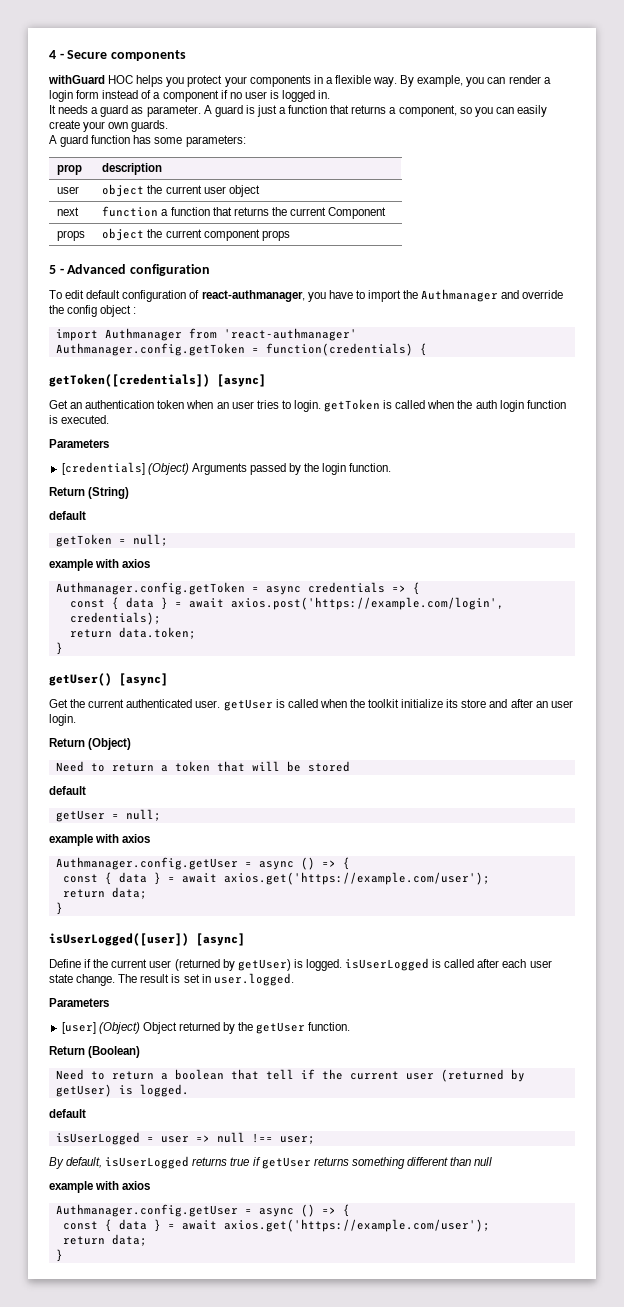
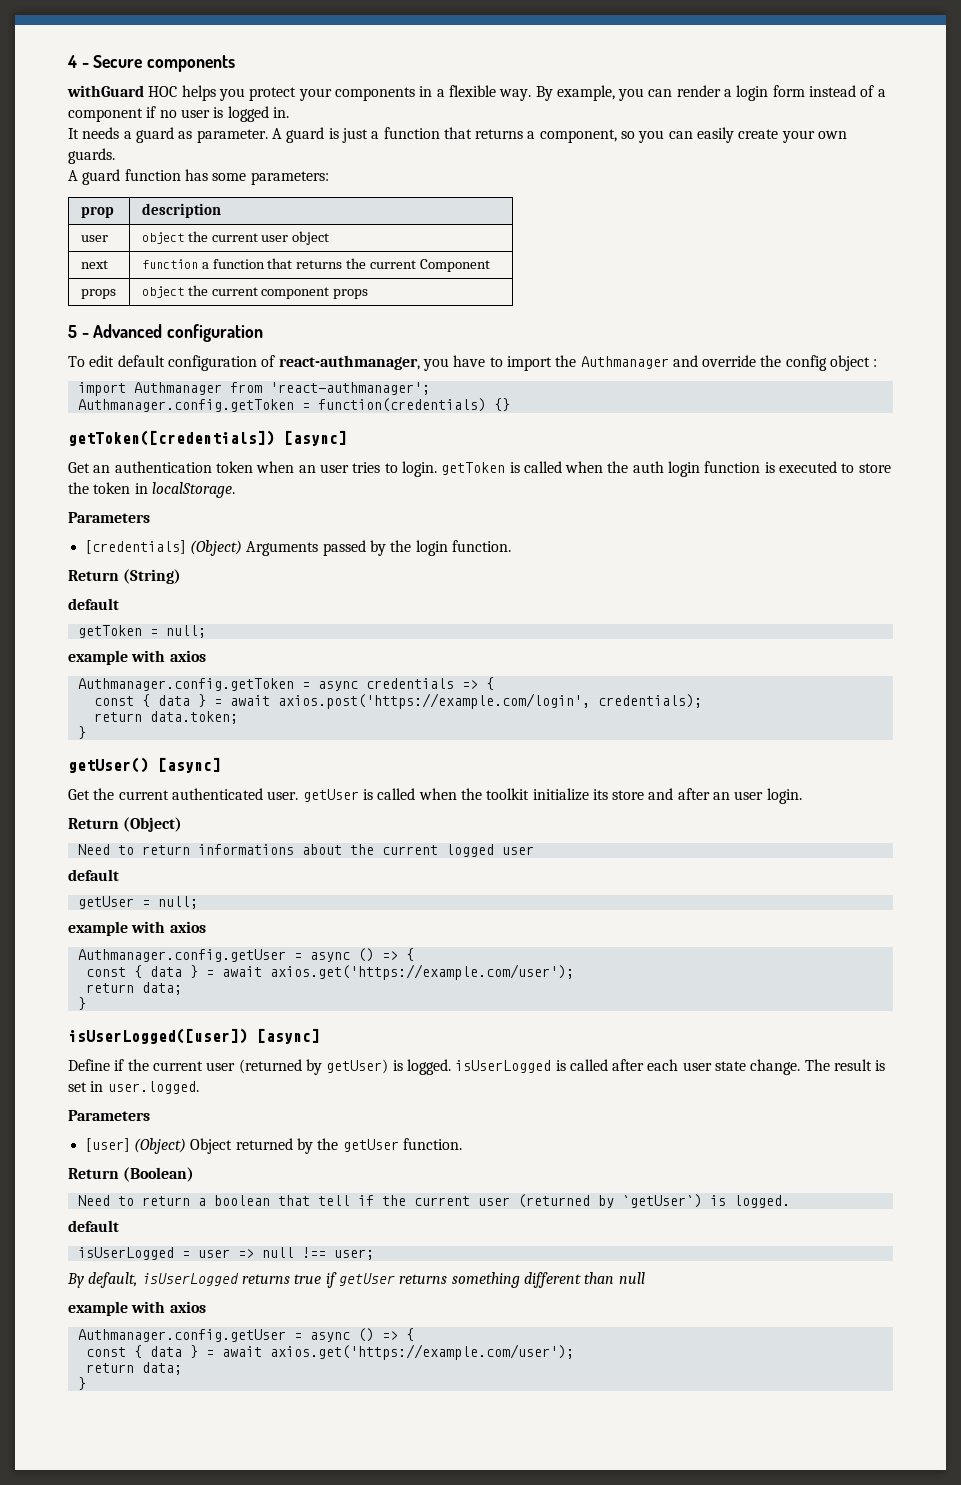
- import Authmanager from 'react-authmanager'
+ import Authmanager from 'react-authmanager';
- Authmanager.config.getToken = function(credentials) {
+ Authmanager.config.getToken = function(credentials) {}
- Get an authentication token when an user tries to login. getToken is called when the auth login function is executed.
+ Get an authentication token when an user tries to login. getToken is called when the auth login function is executed to store the token in localStorage.
- Need to return a token that will be stored
+ Need to return informations about the current logged user
- Need to return a boolean that tell if the current user (returned by getUser) is logged.
+ Need to return a boolean that tell if the current user (returned by `getUser`) is logged.

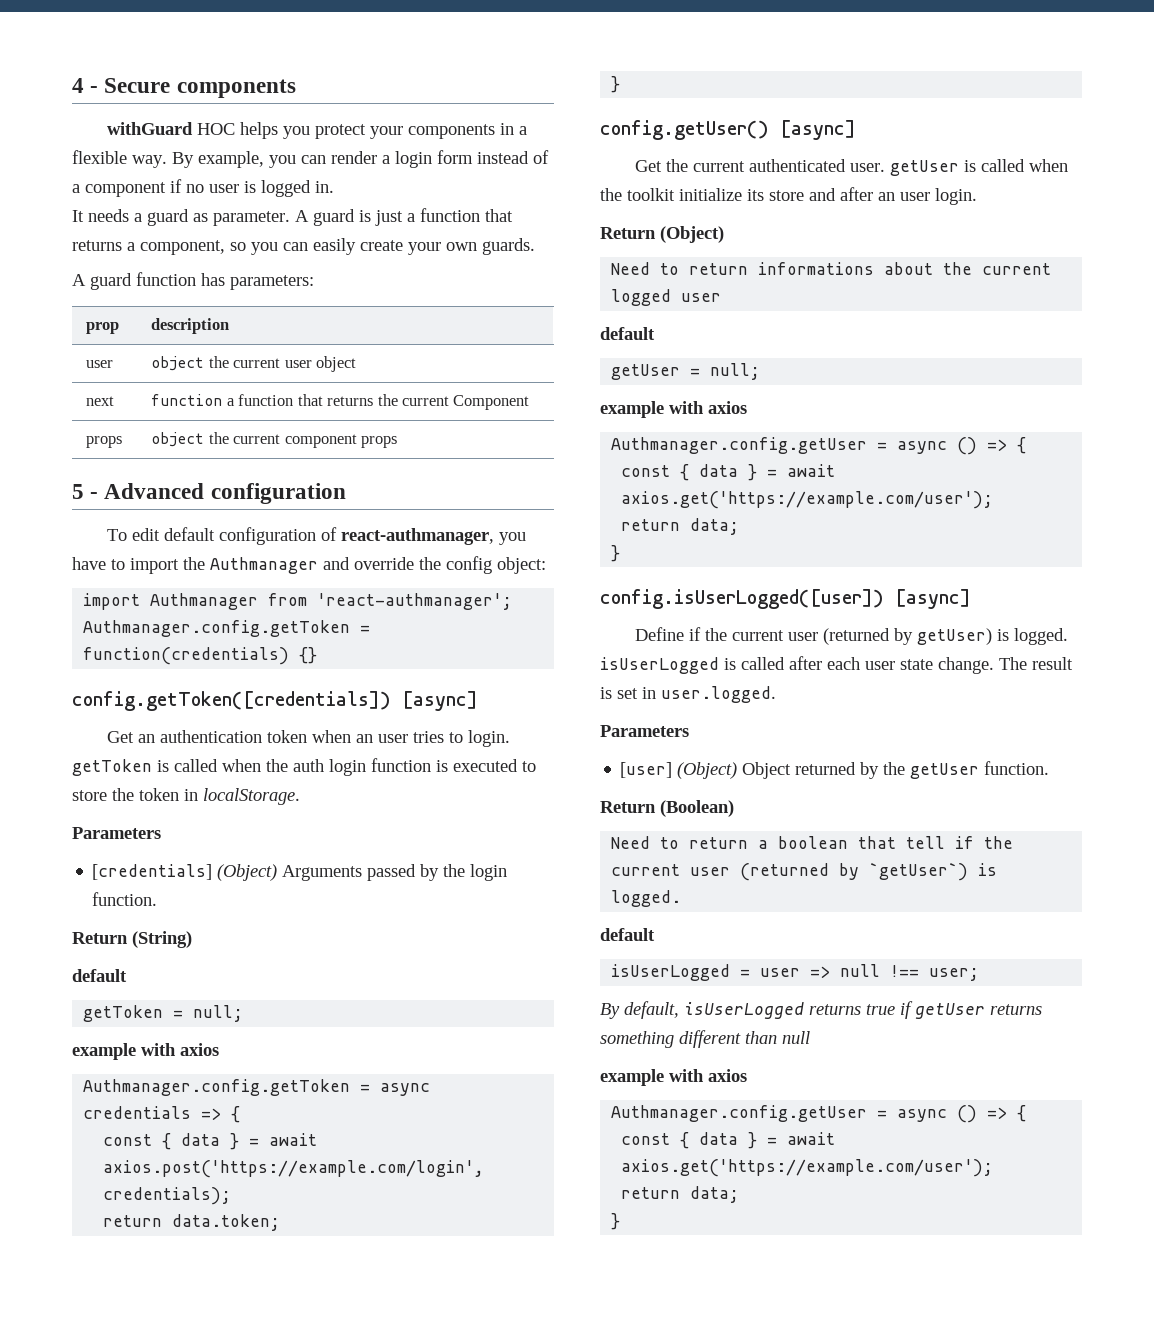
- A guard function has some parameters:
+ A guard function has parameters:
- To edit default configuration of react-authmanager, you have to import the Authmanager and override the config object :
+ To edit default configuration of react-authmanager, you have to import the Authmanager and override the config object:
- getToken([credentials]) [async]
+ config.getToken([credentials]) [async]
- getUser() [async]
+ config.getUser() [async]
- isUserLogged([user]) [async]
+ config.isUserLogged([user]) [async]

